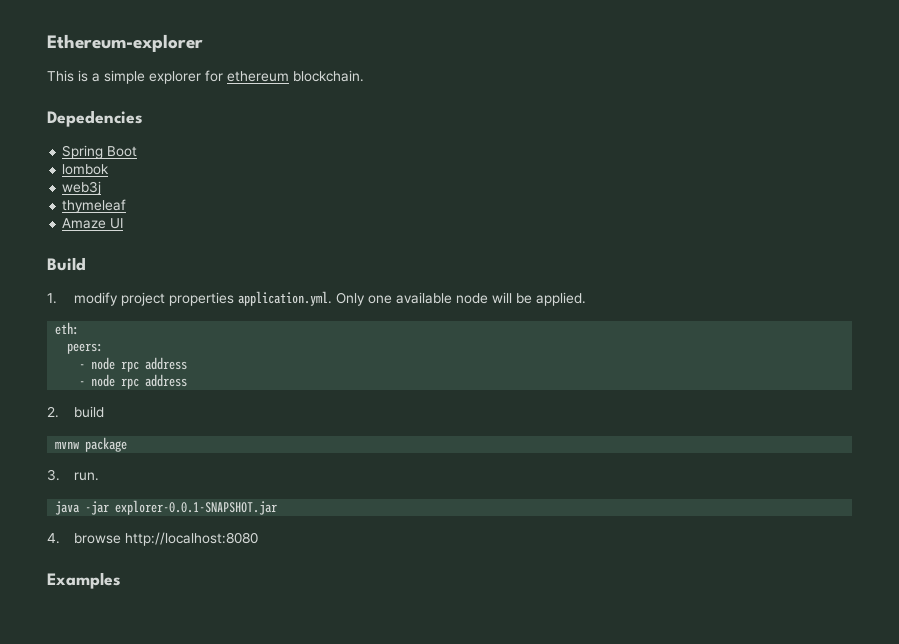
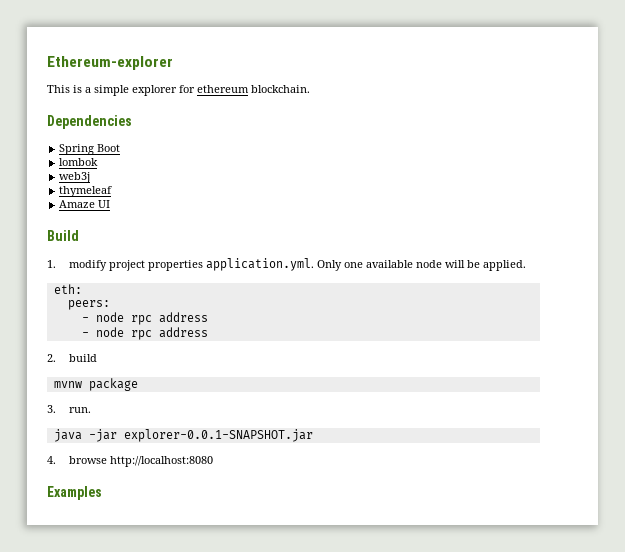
- Depedencies
+ Dependencies

